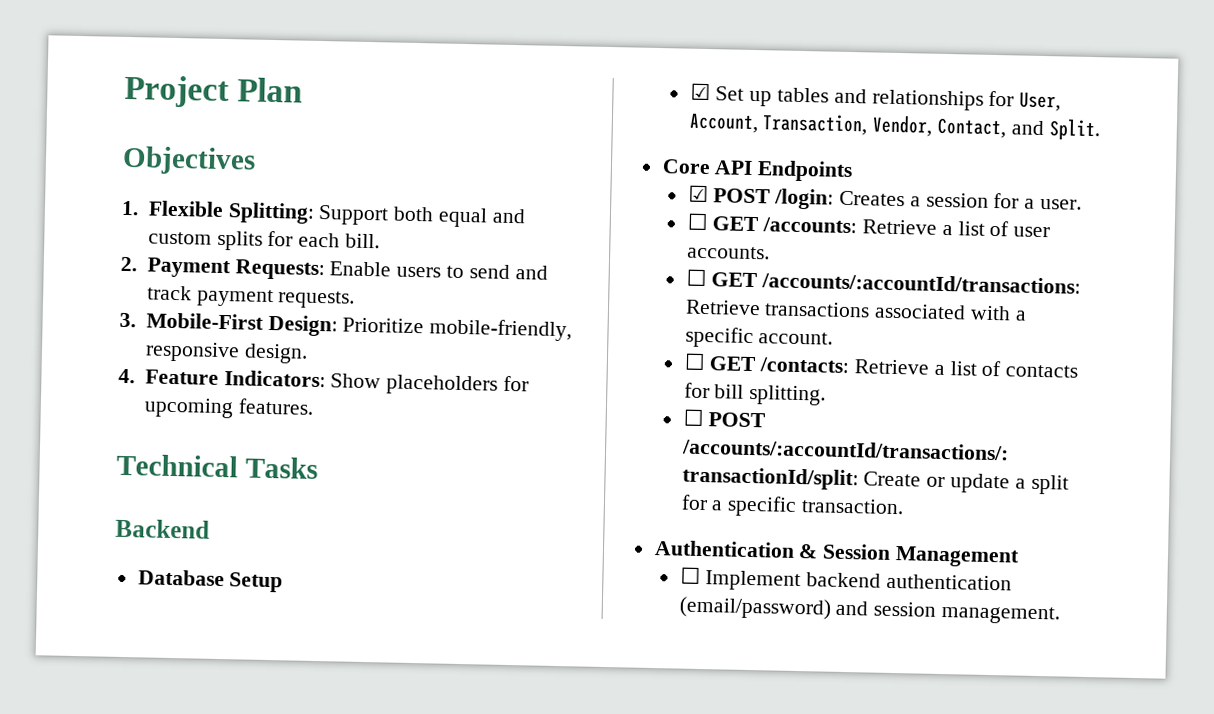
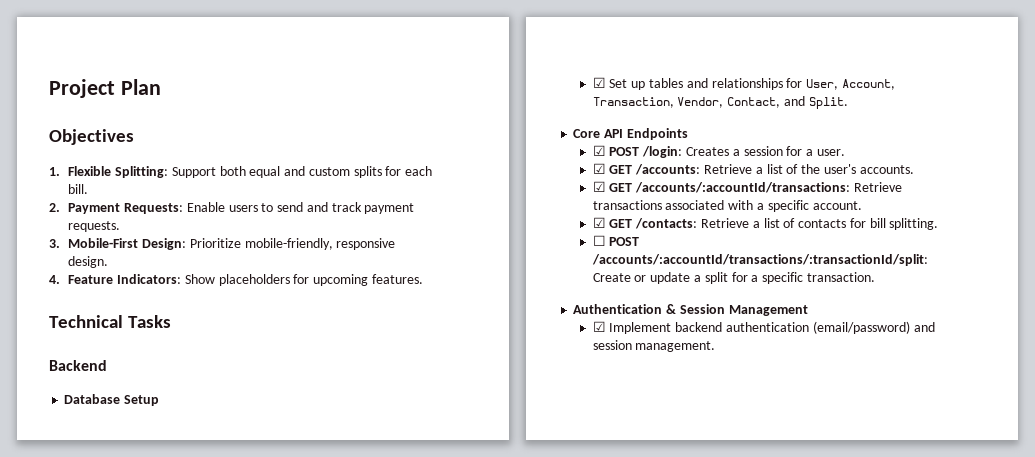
- ☐ GET /accounts: Retrieve a list of user accounts.
+ ☑ GET /accounts: Retrieve a list of the user's accounts.
- ☐ GET /accounts/:accountId/transactions: Retrieve transactions associated with a specific account.
+ ☑ GET /accounts/:accountId/transactions: Retrieve transactions associated with a specific account.
- ☐ GET /contacts: Retrieve a list of contacts for bill splitting.
+ ☑ GET /contacts: Retrieve a list of contacts for bill splitting.
- ☐ Implement backend authentication (email/password) and session management.
+ ☑ Implement backend authentication (email/password) and session management.

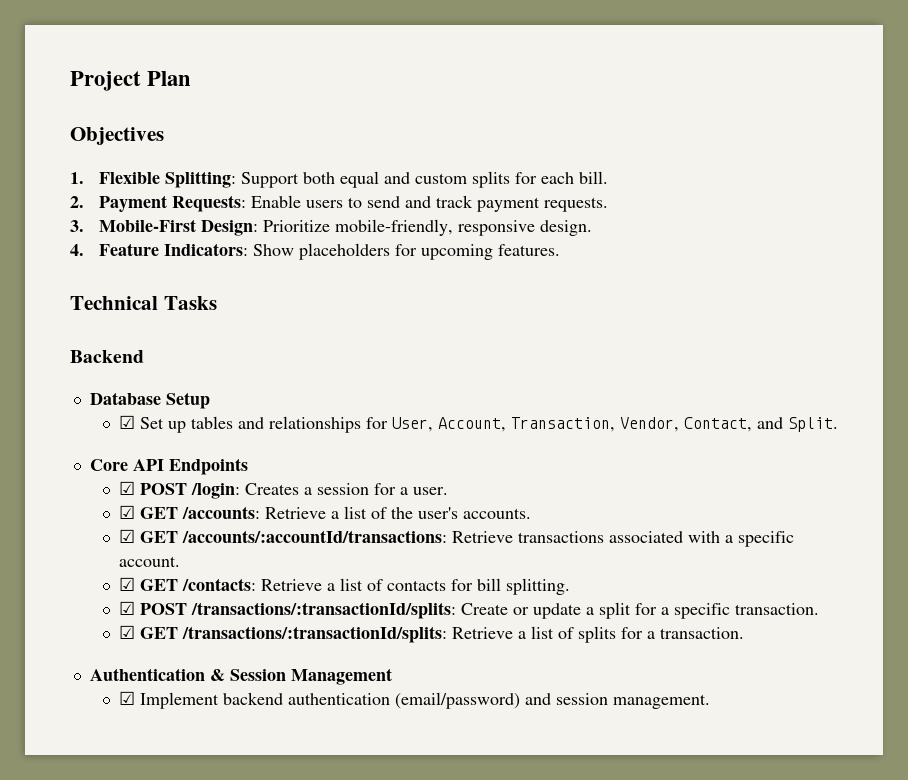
- ☐ POST /accounts/:accountId/transactions/:transactionId/split: Create or update a split for a specific transaction.
+ ☑ POST /transactions/:transactionId/splits: Create or update a split for a specific transaction.
+ ☑ GET /transactions/:transactionId/splits: Retrieve a list of splits for a transaction.

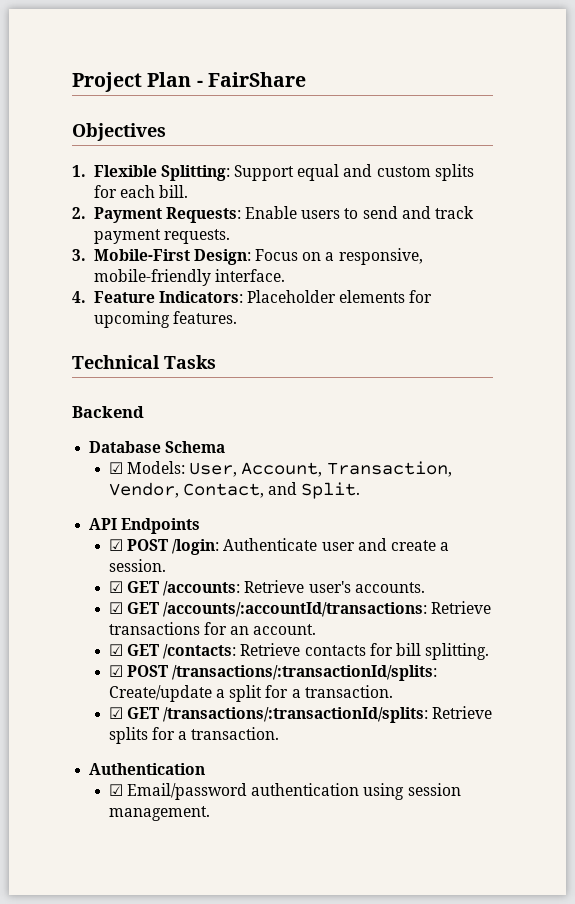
- Project Plan
+ Project Plan - FairShare
- 1. Flexible Splitting: Support both equal and custom splits for each bill.
+ 1. Flexible Splitting: Support equal and custom splits for each bill.
- 3. Mobile-First Design: Prioritize mobile-friendly, responsive design.
+ 3. Mobile-First Design: Focus on a responsive, mobile-friendly interface.
- 4. Feature Indicators: Show placeholders for upcoming features.
+ 4. Feature Indicators: Placeholder elements for upcoming features.
- Database Setup
- ☑ Set up tables and relationships for User, Account, Transaction, Vendor, Contact, and Split.
+ Database Schema
+ ☑ Models: User, Account, Transaction, Vendor, Contact, and Split.
- Core API Endpoints
+ API Endpoints
- ☑ POST /login: Creates a session for a user.
+ ☑ POST /login: Authenticate user and create a session.
- ☑ GET /accounts: Retrieve a list of the user's accounts.
+ ☑ GET /accounts: Retrieve user's accounts.
- ☑ GET /accounts/:accountId/transactions: Retrieve transactions associated with a specific account.
+ ☑ GET /accounts/:accountId/transactions: Retrieve transactions for an account.
- ☑ GET /contacts: Retrieve a list of contacts for bill splitting.
+ ☑ GET /contacts: Retrieve contacts for bill splitting.
- ☑ POST /transactions/:transactionId/splits: Create or update a split for a specific transaction.
+ ☑ POST /transactions/:transactionId/splits: Create/update a split for a transaction.
- ☑ GET /transactions/:transactionId/splits: Retrieve a list of splits for a transaction.
+ ☑ GET /transactions/:transactionId/splits: Retrieve splits for a transaction.
- Authentication & Session Management
- ☑ Implement backend authentication (email/password) and session management.
+ Authentication
+ ☑ Email/password authentication using session management.

